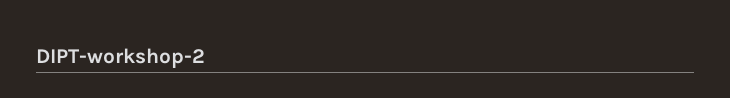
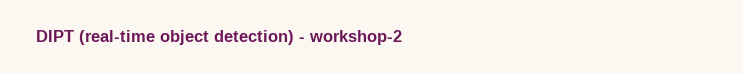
- DIPT-workshop-2
+ DIPT (real-time object detection) - workshop-2

